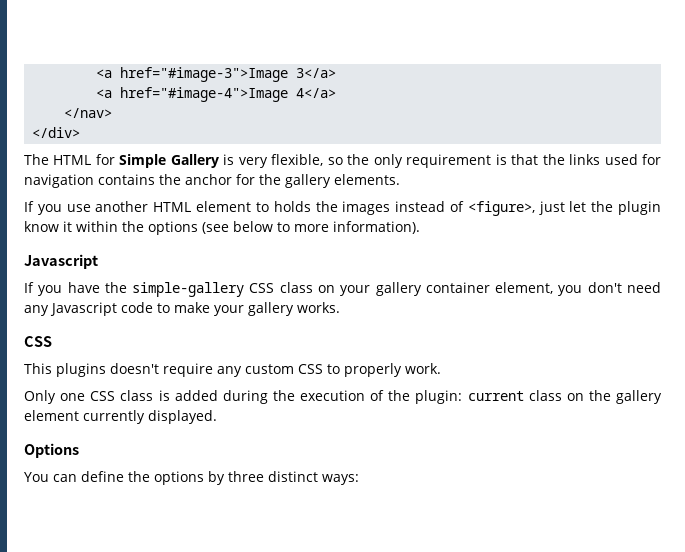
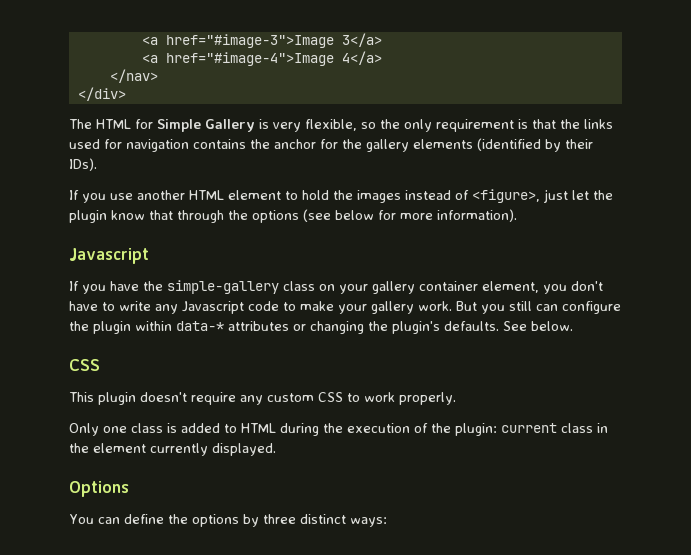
- The HTML for Simple Gallery is very flexible, so the only requirement is that the links used for navigation contains the anchor for the gallery elements.
+ The HTML for Simple Gallery is very flexible, so the only requirement is that the links used for navigation contains the anchor for the gallery elements (identified by their IDs).
- If you use another HTML element to holds the images instead of <figure>, just let the plugin know it within the options (see below to more information).
+ If you use another HTML element to hold the images instead of <figure>, just let the plugin know that through the options (see below for more information).
- If you have the simple-gallery CSS class on your gallery container element, you don't need any Javascript code to make your gallery works.
+ If you have the simple-gallery class on your gallery container element, you don't have to write any Javascript code to make your gallery work. But you still can configure the plugin within data-* attributes or changing the plugin's defaults. See below.
- This plugins doesn't require any custom CSS to properly work.
+ This plugin doesn't require any custom CSS to work properly.
- Only one CSS class is added during the execution of the plugin: current class on the gallery element currently displayed.
+ Only one class is added to HTML during the execution of the plugin: current class in the element currently displayed.

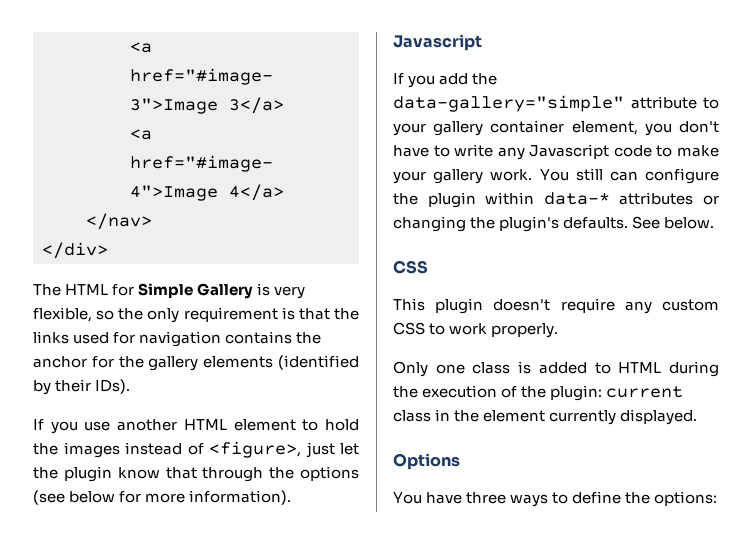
- If you have the simple-gallery class on your gallery container element, you don't have to write any Javascript code to make your gallery work.
+ If you add the data-gallery="simple" attribute to your gallery container element, you don't have to write any Javascript code to make your gallery work.
- But you still can configure the plugin within data-* attributes or changing the plugin's defaults.
+ You still can configure the plugin within data-* attributes or changing the plugin's defaults.
- You can define the options by three distinct ways:
+ You have three ways to define the options:

